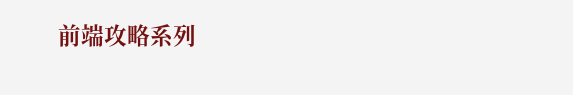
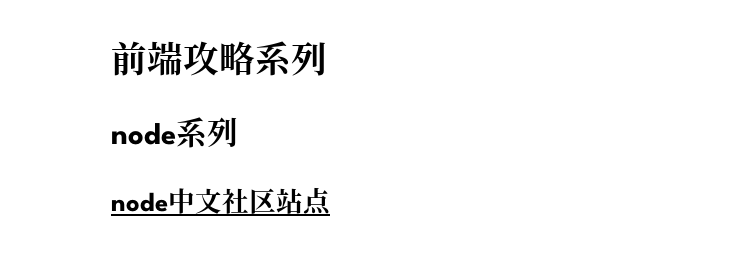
+ node系列
+ node中文社区站点

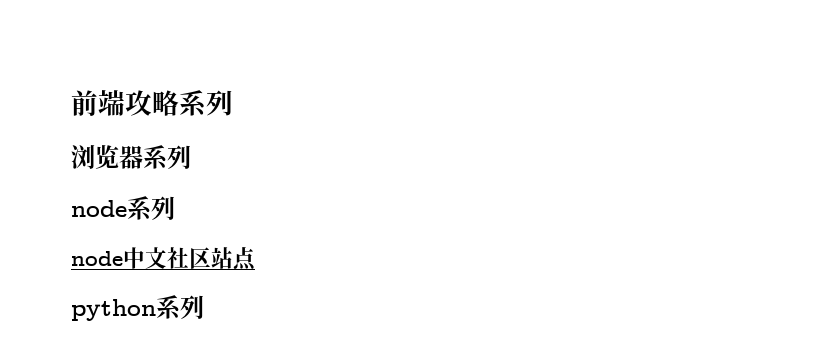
+ 浏览器系列
+ python系列

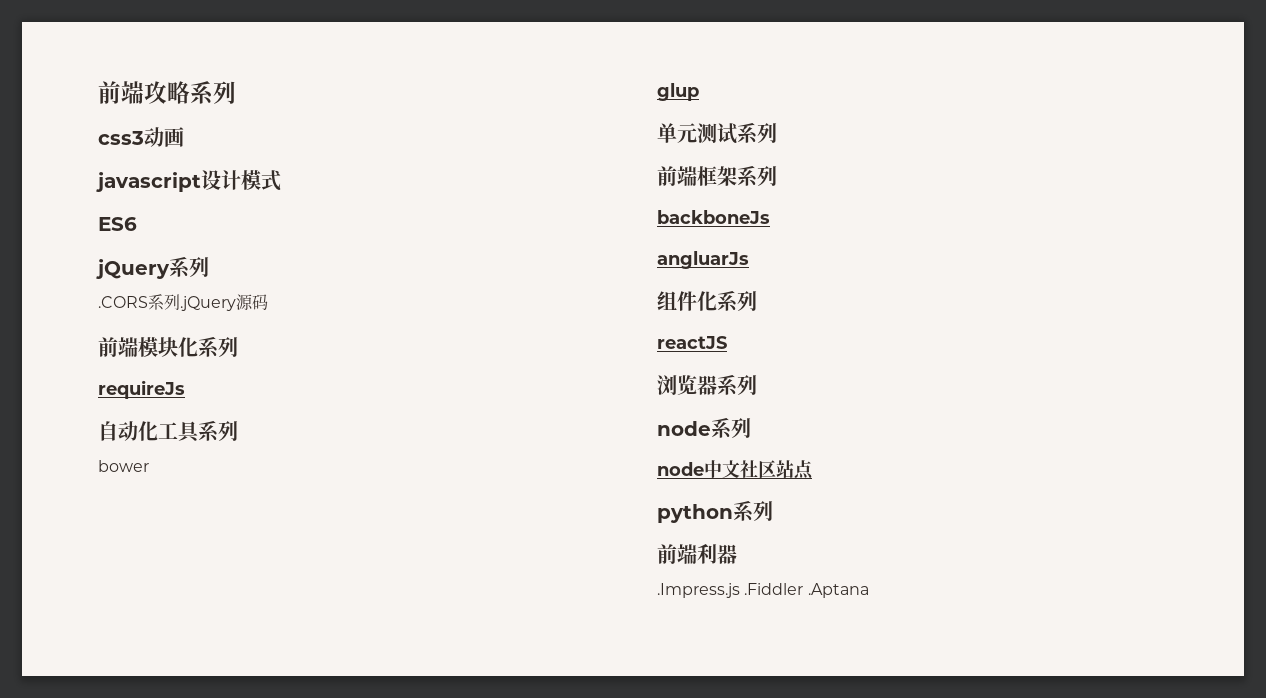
+ css3动画
+ javascript设计模式
+ ES6
+ jQuery系列
+ .CORS系列.jQuery源码
+ 前端模块化系列
+ requireJs
+ 自动化工具系列
+ bower
+ glup
+ 单元测试系列
+ 前端框架系列
+ backboneJs
+ angluarJs
+ 组件化系列
+ reactJS
+ 前端利器
+ .Impress.js .Fiddler .Aptana

